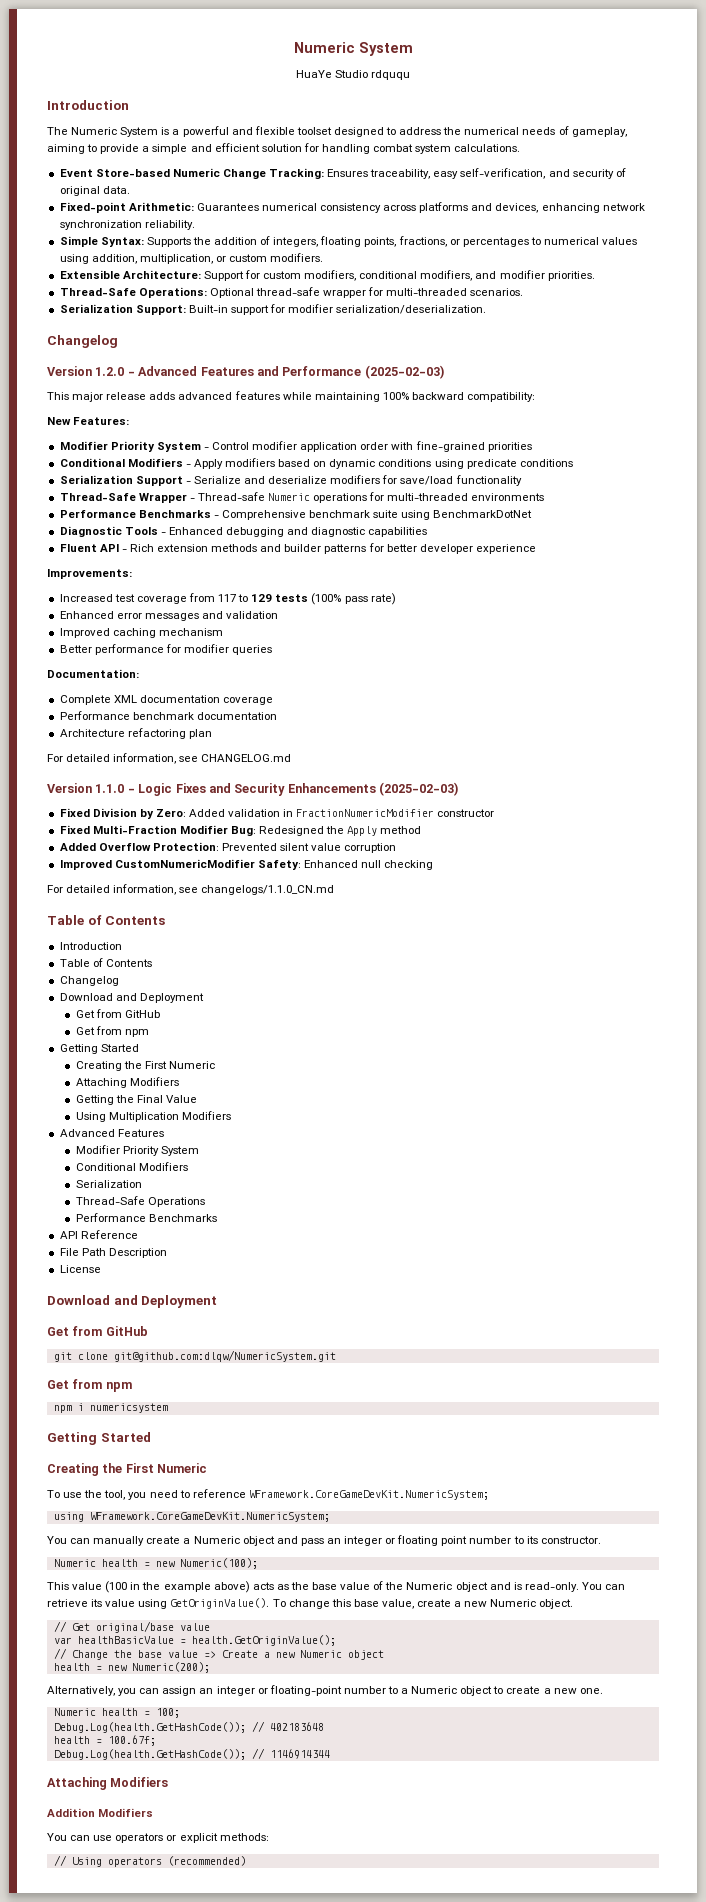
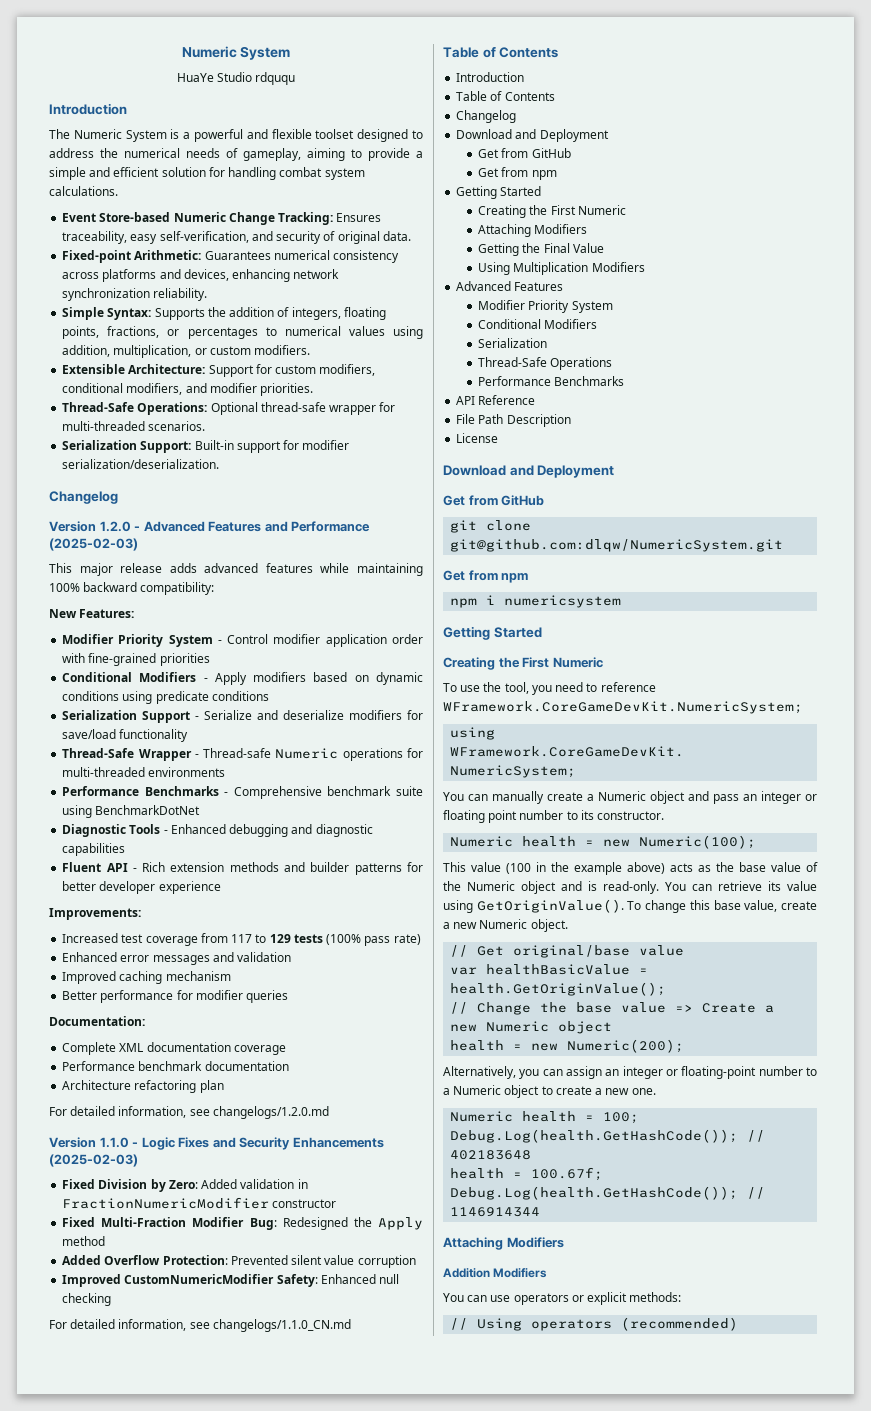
- For detailed information, see CHANGELOG.md
+ For detailed information, see changelogs/1.2.0.md

